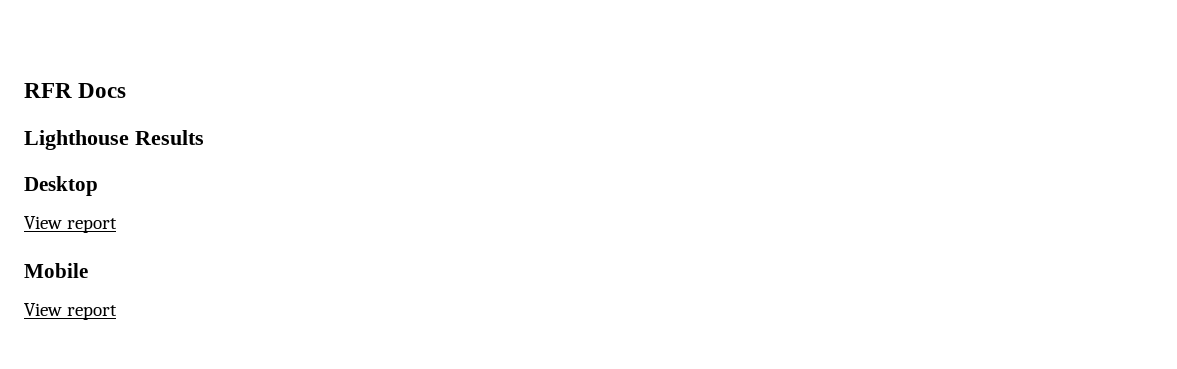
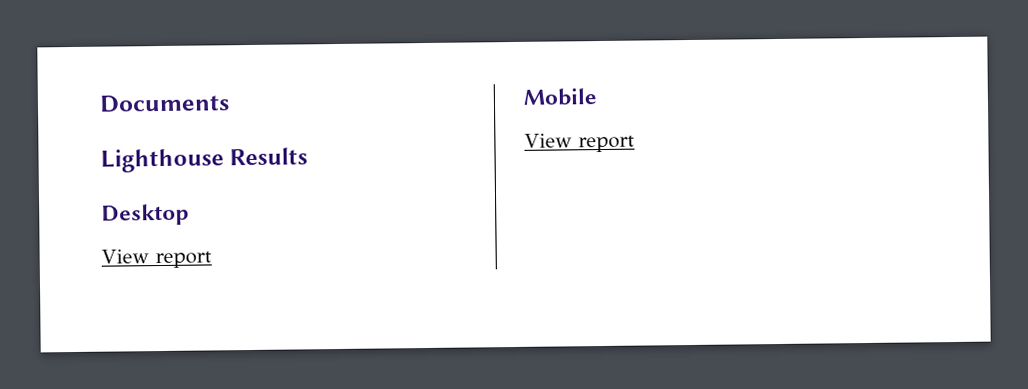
- RFR Docs
+ Documents

